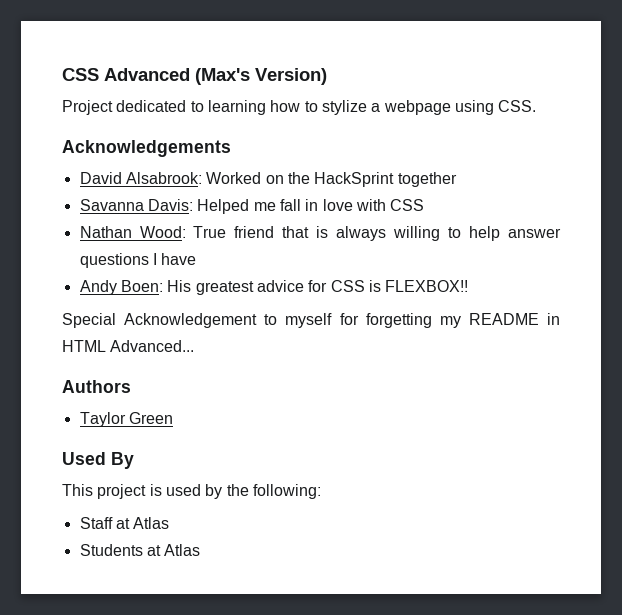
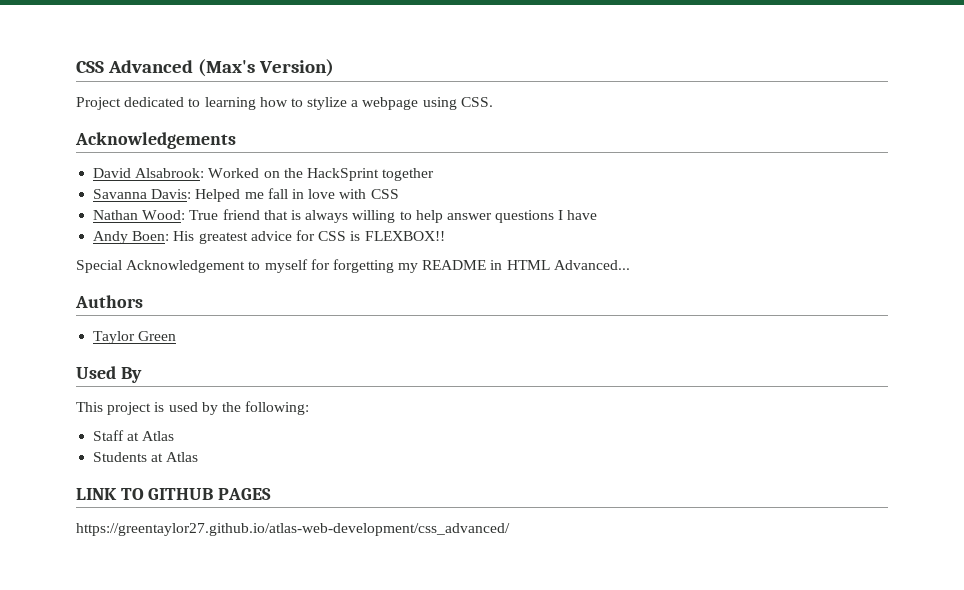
+ LINK TO GITHUB PAGES
+ https://greentaylor27.github.io/atlas-web-development/css_advanced/

